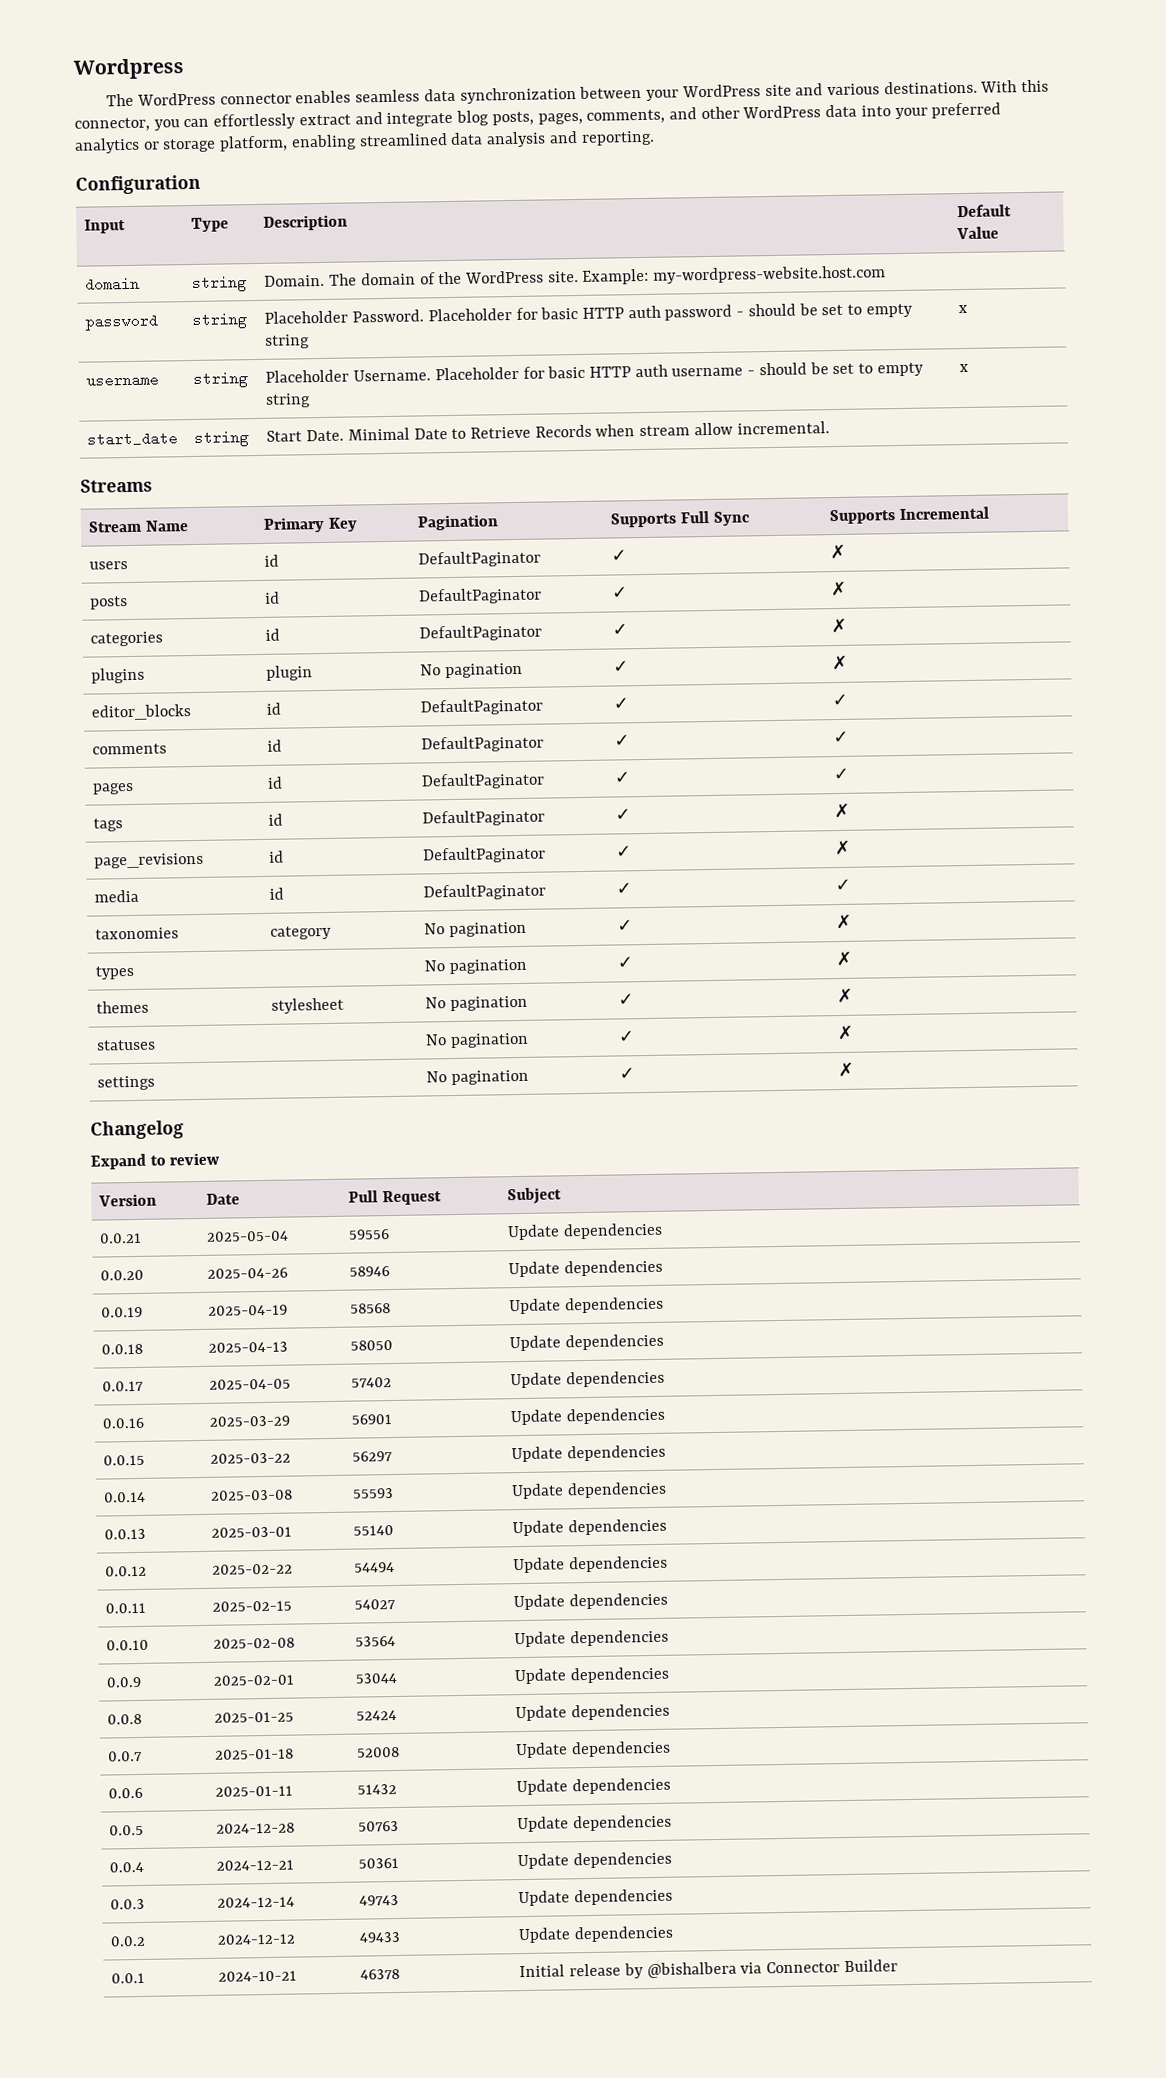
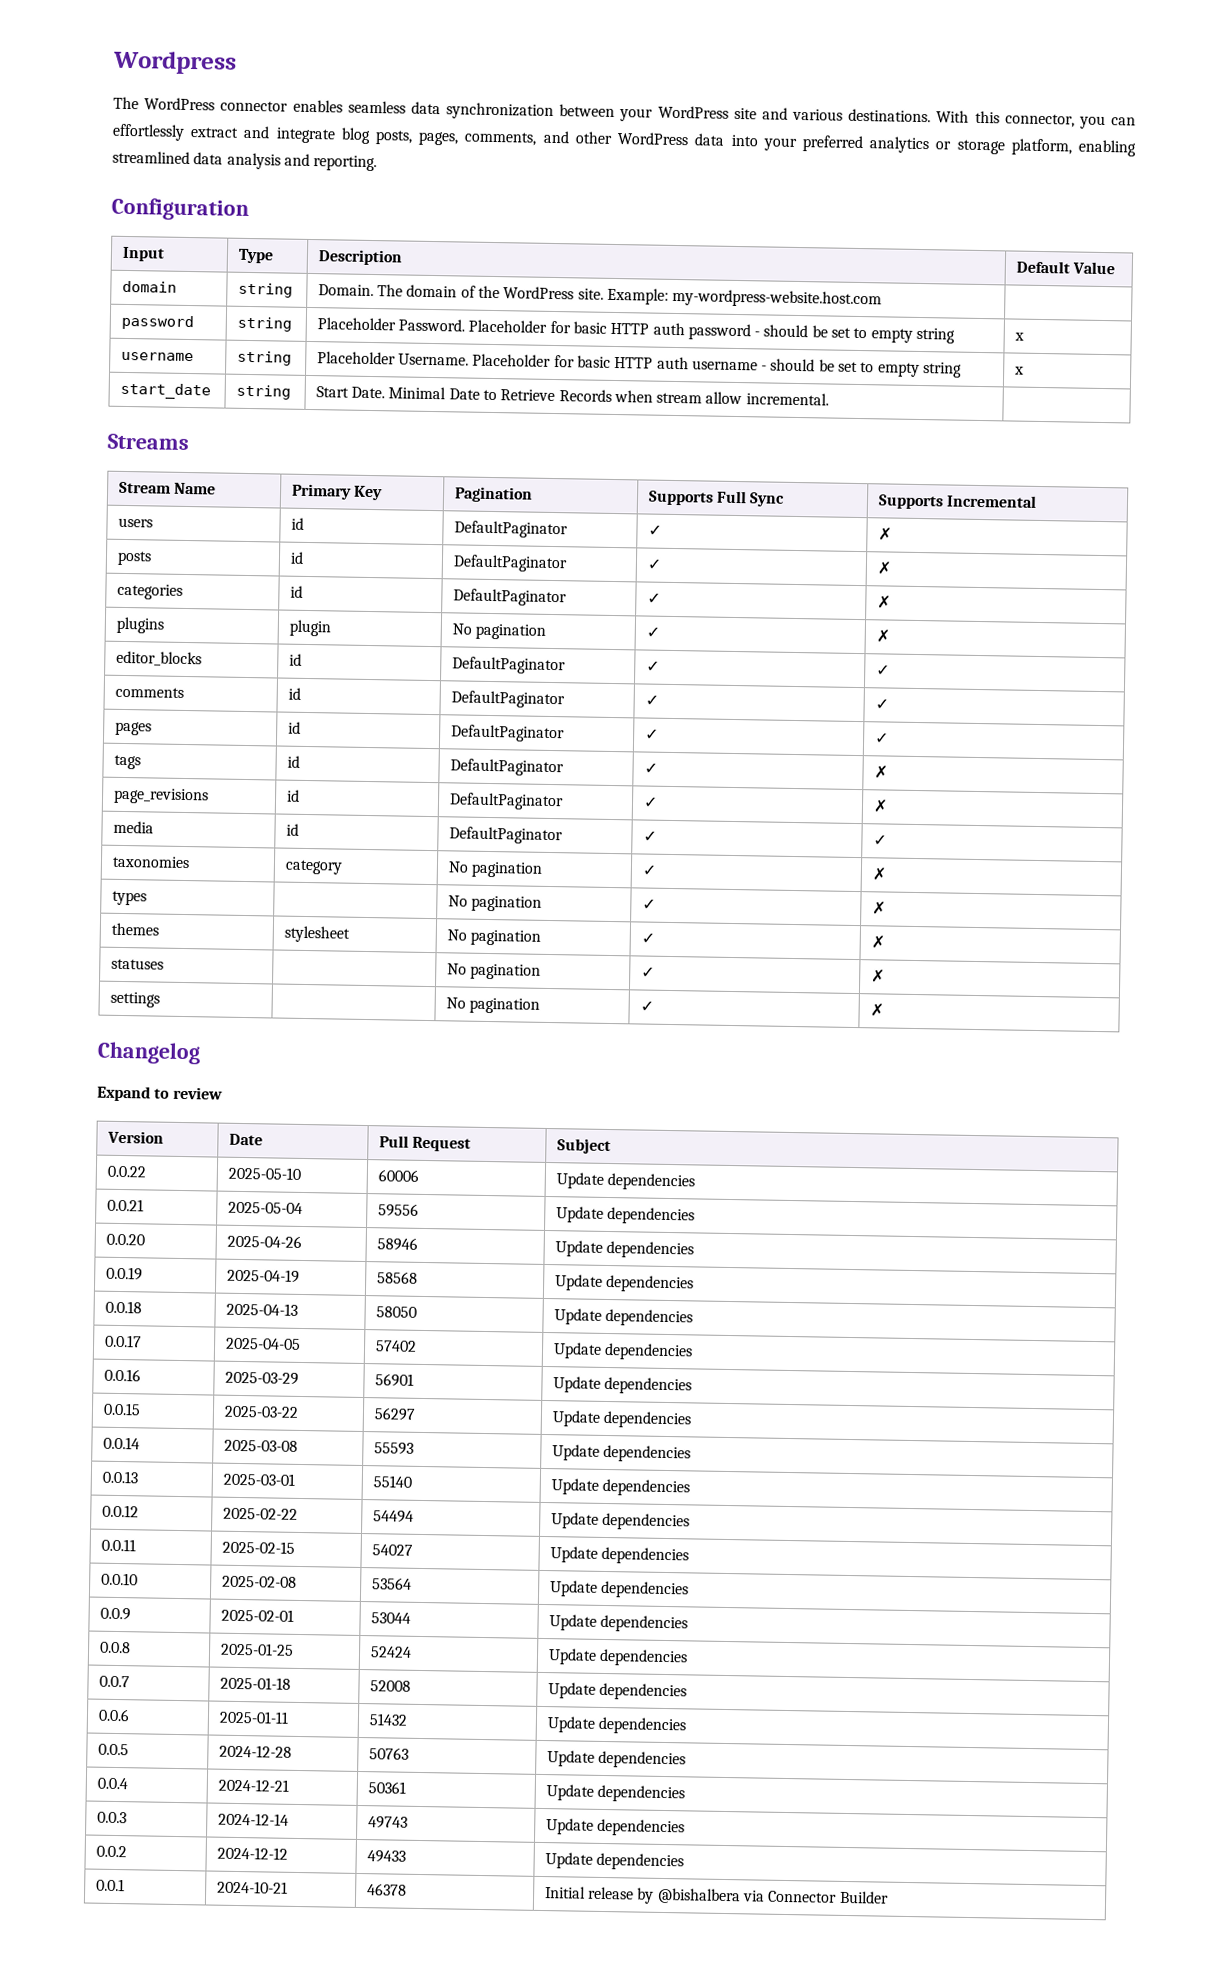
+ 0.0.22 | 2025-05-10 | 60006 | Update dependencies

